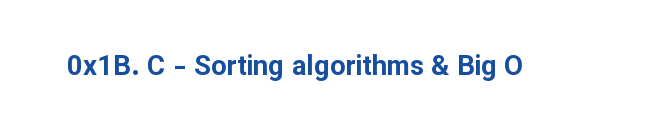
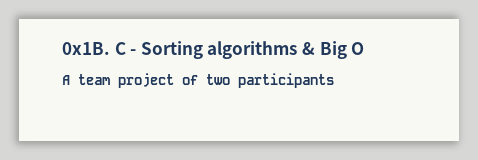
+ A team project of two participants

